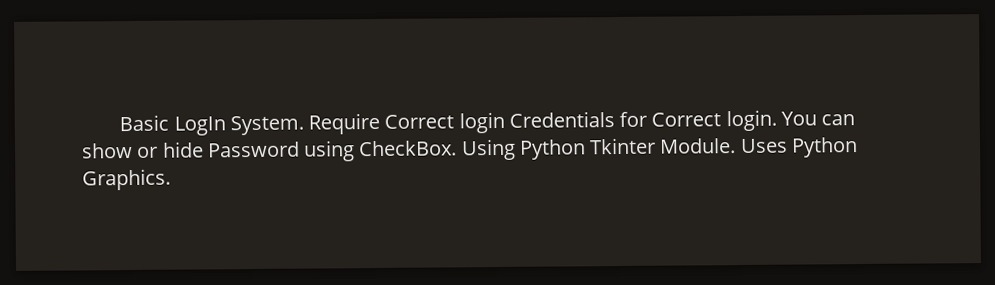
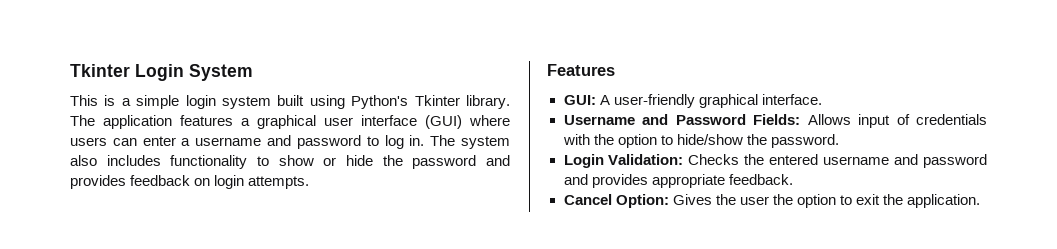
- Basic LogIn System. Require Correct login Credentials for Correct login. You can show or hide Password using CheckBox. Using Python Tkinter Module. Uses Python Graphics.
+ Tkinter Login System
+ This is a simple login system built using Python's Tkinter library. The application features a graphical user interface (GUI) where users can enter a username and password to log in. The system also includes functionality to show or hide the password and provides feedback on login attempts.
+ Features
+ GUI: A user-friendly graphical interface.
+ Username and Password Fields: Allows input of credentials with the option to hide/show the password.
+ Login Validation: Checks the entered username and password and provides appropriate feedback.
+ Cancel Option: Gives the user the option to exit the application.

